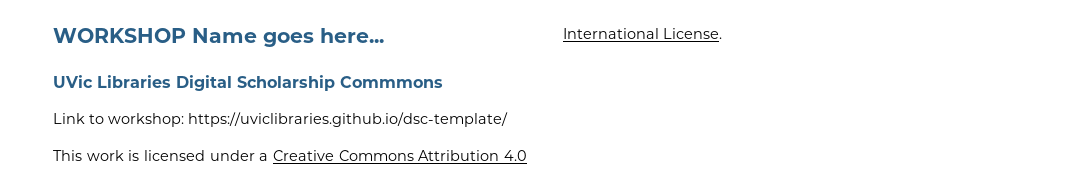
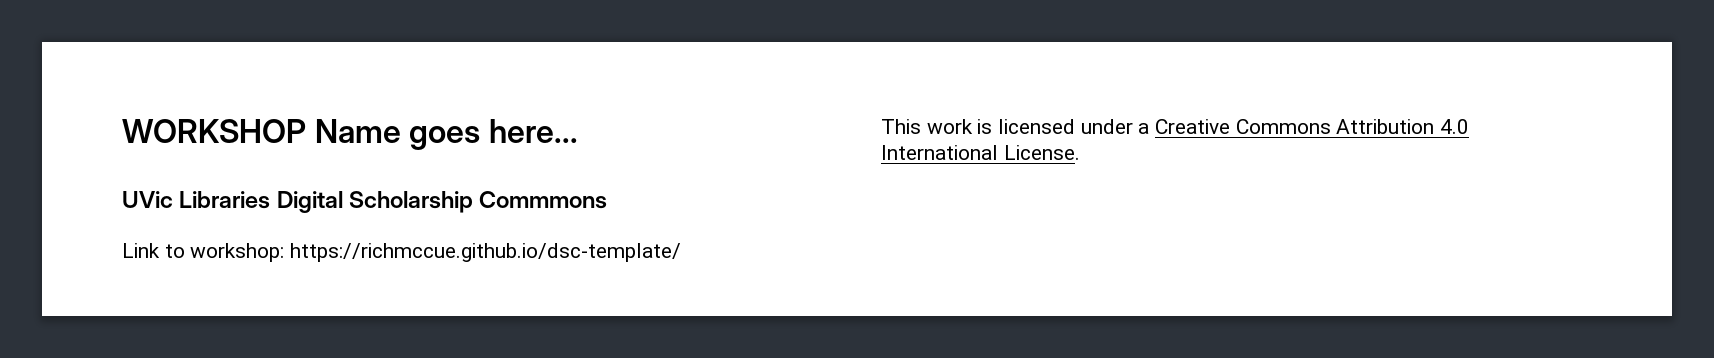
- Link to workshop: https://uviclibraries.github.io/dsc-template/
+ Link to workshop: https://richmccue.github.io/dsc-template/

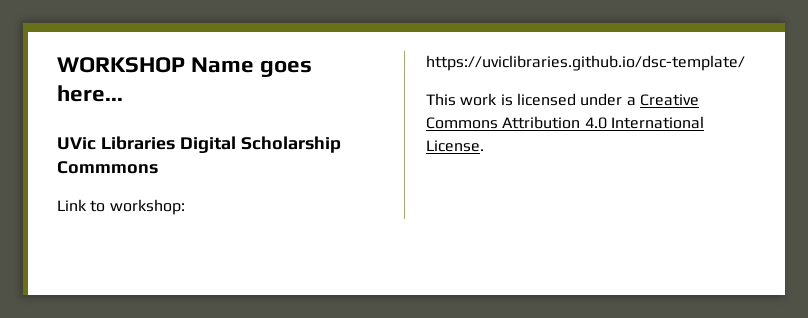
- Link to workshop: https://richmccue.github.io/dsc-template/
+ Link to workshop: https://uviclibraries.github.io/dsc-template/

